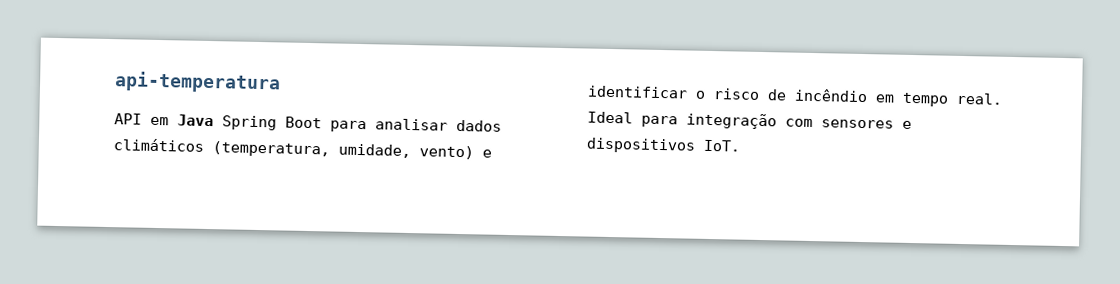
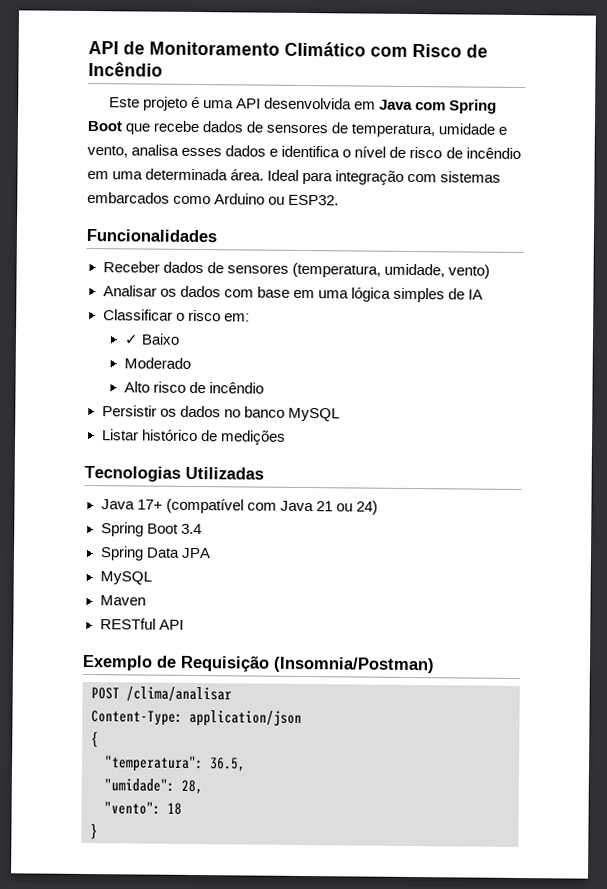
- api-temperatura
- API em Java Spring Boot para analisar dados climáticos (temperatura, umidade, vento) e identificar o risco de incêndio em tempo real.
+ API de Monitoramento Climático com Risco de Incêndio
+ Este projeto é uma API desenvolvida em Java com Spring Boot que recebe dados de sensores de temperatura, umidade e vento, analisa esses dados e identifica o nível de risco de incêndio em uma determinada área.
- Ideal para integração com sensores e dispositivos IoT.
+ Ideal para integração com sistemas embarcados como Arduino ou ESP32.
+ Funcionalidades
+ Receber dados de sensores (temperatura, umidade, vento)
+ Analisar os dados com base em uma lógica simples de IA
+ Classificar o risco em:
+ ✓ Baixo
+ Moderado
+ Alto risco de incêndio
+ Persistir os dados no banco MySQL
+ Listar histórico de medições
+ Tecnologias Utilizadas
+ Java 17+ (compatível com Java 21 ou 24)
+ Spring Boot 3.4
+ Spring Data JPA
+ MySQL
+ Maven
+ RESTful API
+ Exemplo de Requisição (Insomnia/Postman)
+ POST /clima/analisar
+ Content-Type: application/json
+ {
+ "temperatura": 36.5,
+ "umidade": 28,
+ "vento": 18
+ }

